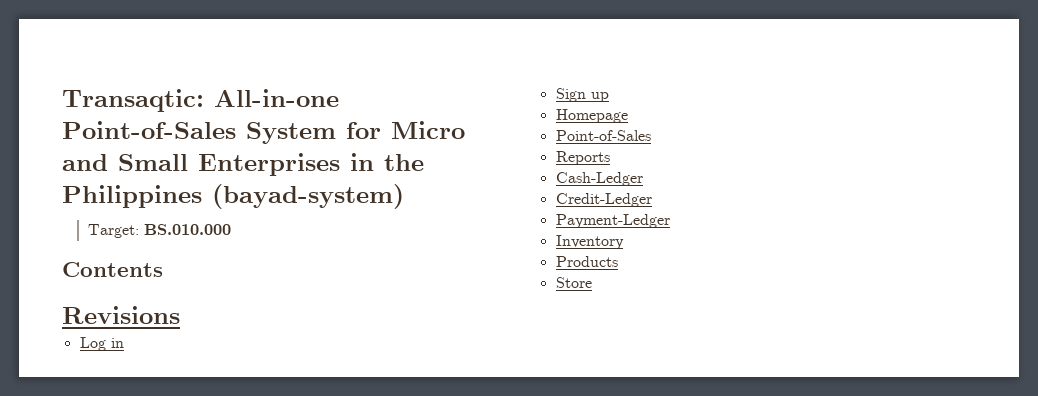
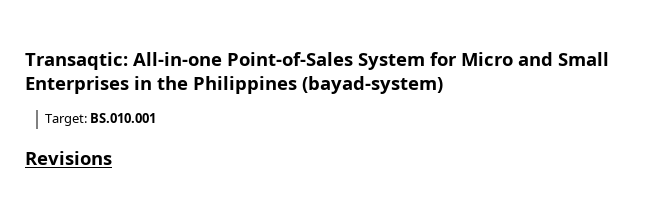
- Target: BS.010.000
- Contents
+ Target: BS.010.001
- Log in
- Sign up
- Homepage
- Point-of-Sales
- Reports
- Cash-Ledger
- Credit-Ledger
- Payment-Ledger
- Inventory
- Products
- Store

